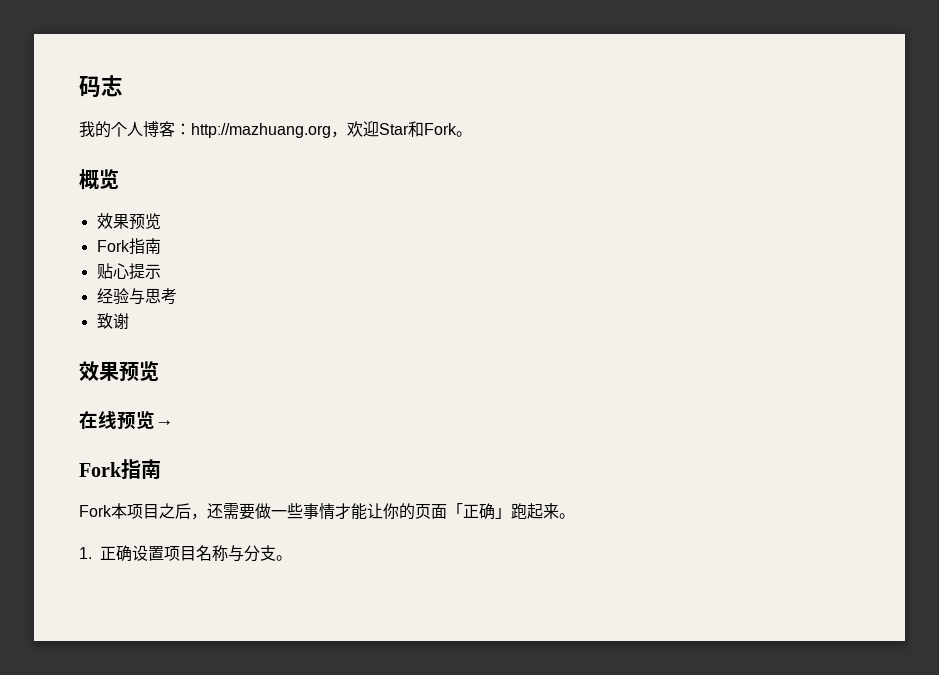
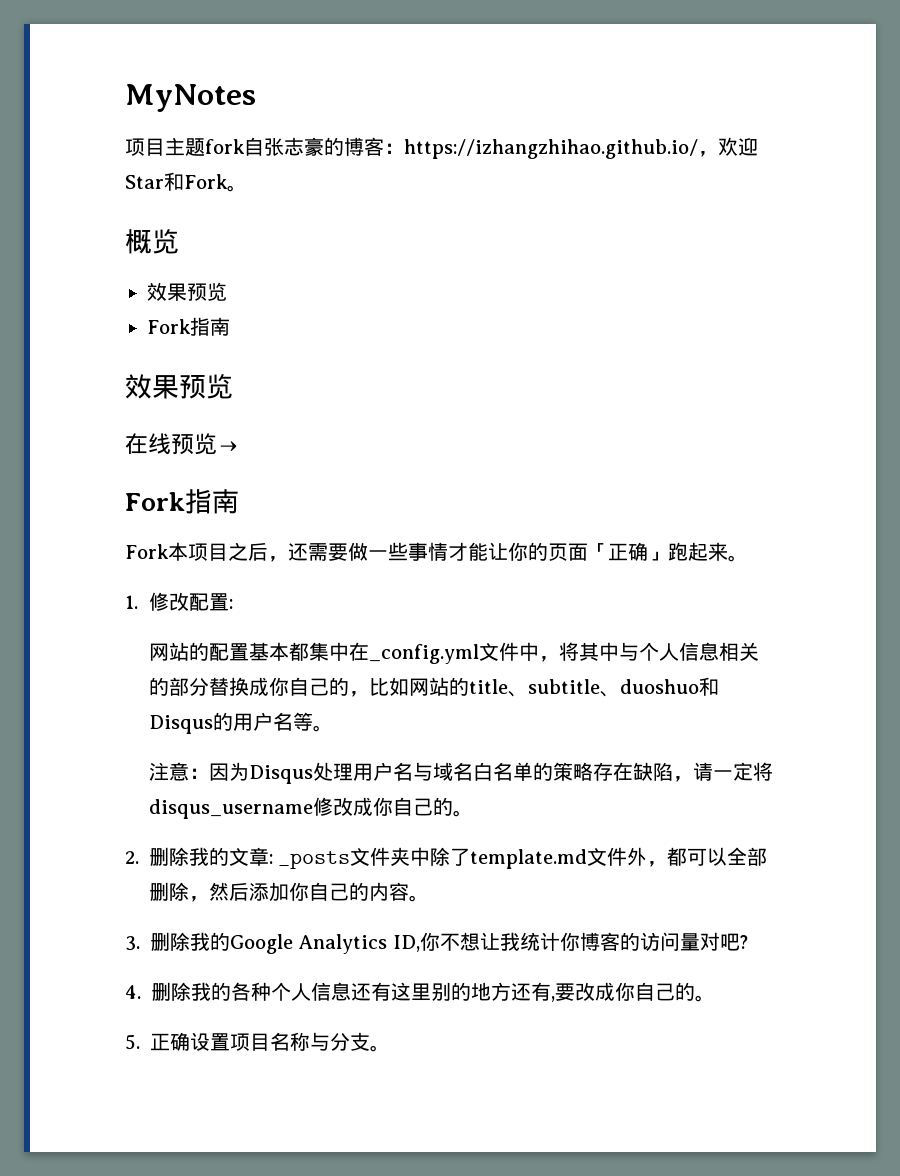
- 码志
- 我的个人博客：http://mazhuang.org，欢迎Star和Fork。
+ MyNotes
+ 项目主题fork自张志豪的博客：https://izhangzhihao.github.io/，欢迎Star和Fork。
- 贴心提示
- 经验与思考
- 致谢
- 1.正确设置项目名称与分支。
+ 1.修改配置:
+ 网站的配置基本都集中在_config.yml文件中，将其中与个人信息相关的部分替换成你自己的，比如网站的title、subtitle、duoshuo和Disqus的用户名等。
+ 注意：因为Disqus处理用户名与域名白名单的策略存在缺陷，请一定将disqus_username修改成你自己的。
+ 2.删除我的文章: _posts文件夹中除了template.md文件外，都可以全部删除，然后添加你自己的内容。
+ 3.删除我的Google Analytics ID,你不想让我统计你博客的访问量对吧?
+ 4.删除我的各种个人信息还有这里别的地方还有,要改成你自己的。
+ 5.正确设置项目名称与分支。

